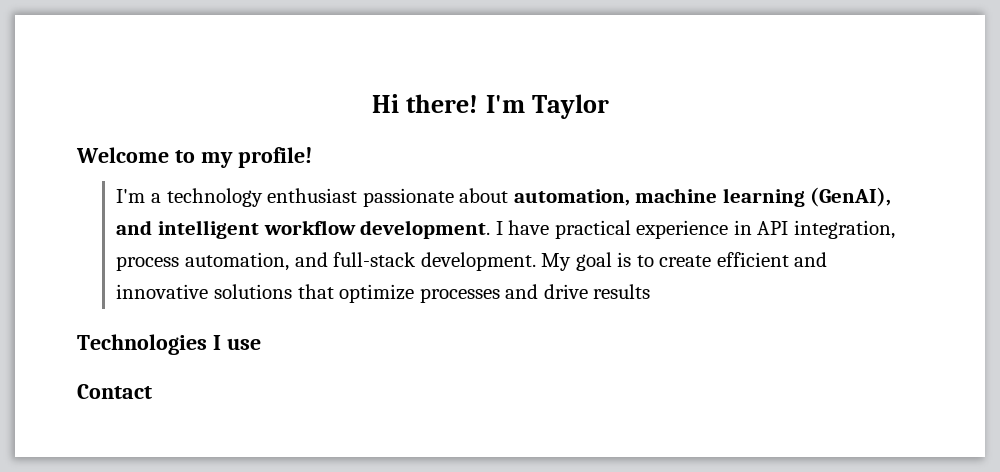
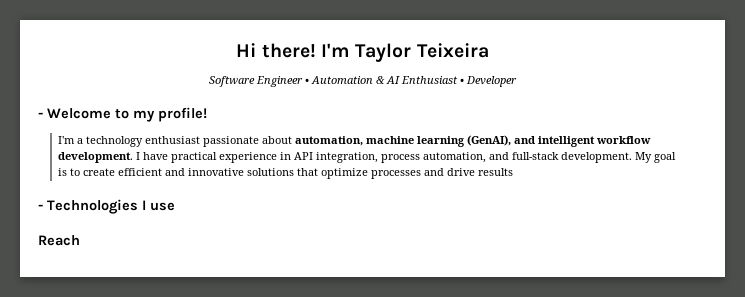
- I'm Taylor
- Welcome to my profile!
+ I'm Taylor Teixeira
+ Software Engineer • Automation & AI Enthusiast • Developer
+ - Welcome to my profile!
- Technologies I use
+ - Technologies I use
- Contact
+ Reach

